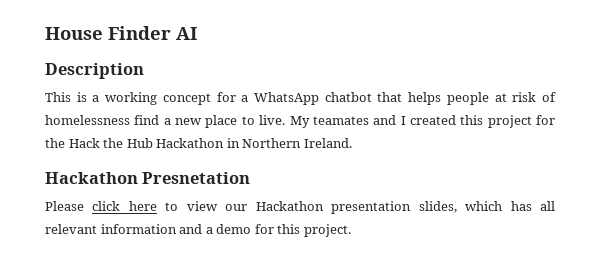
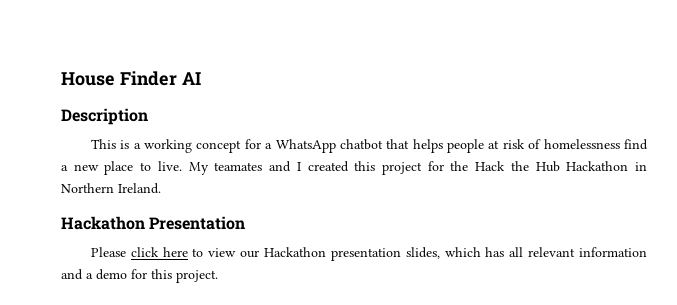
- Hackathon Presnetation
+ Hackathon Presentation

